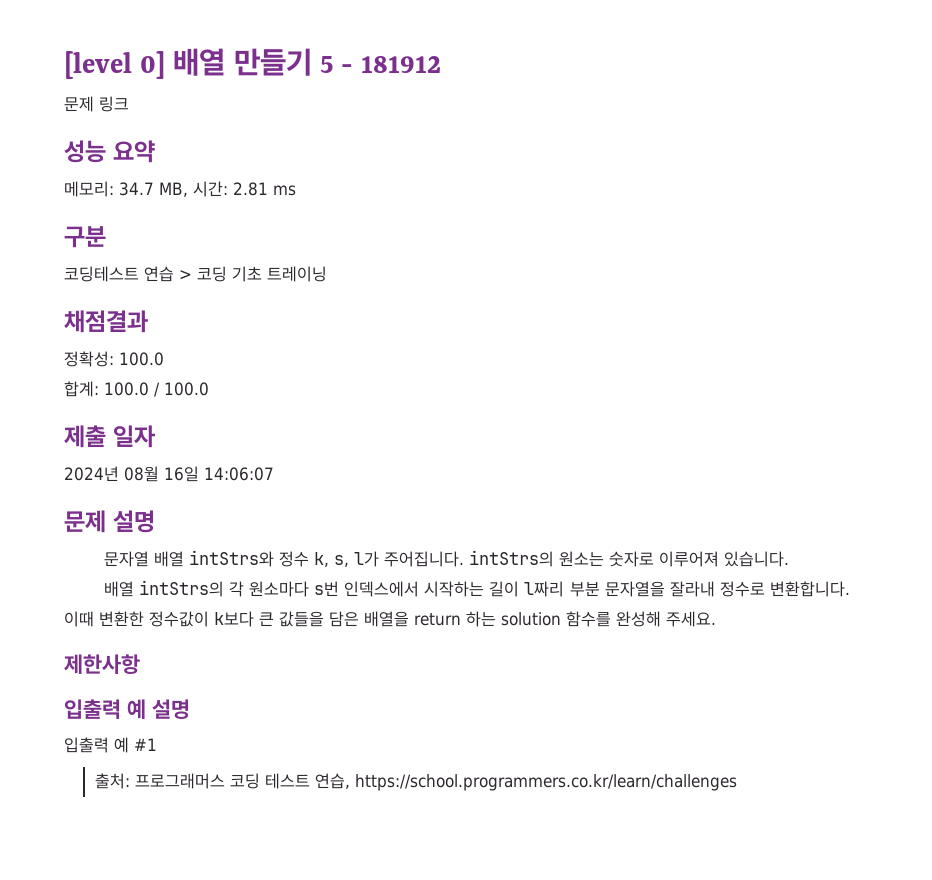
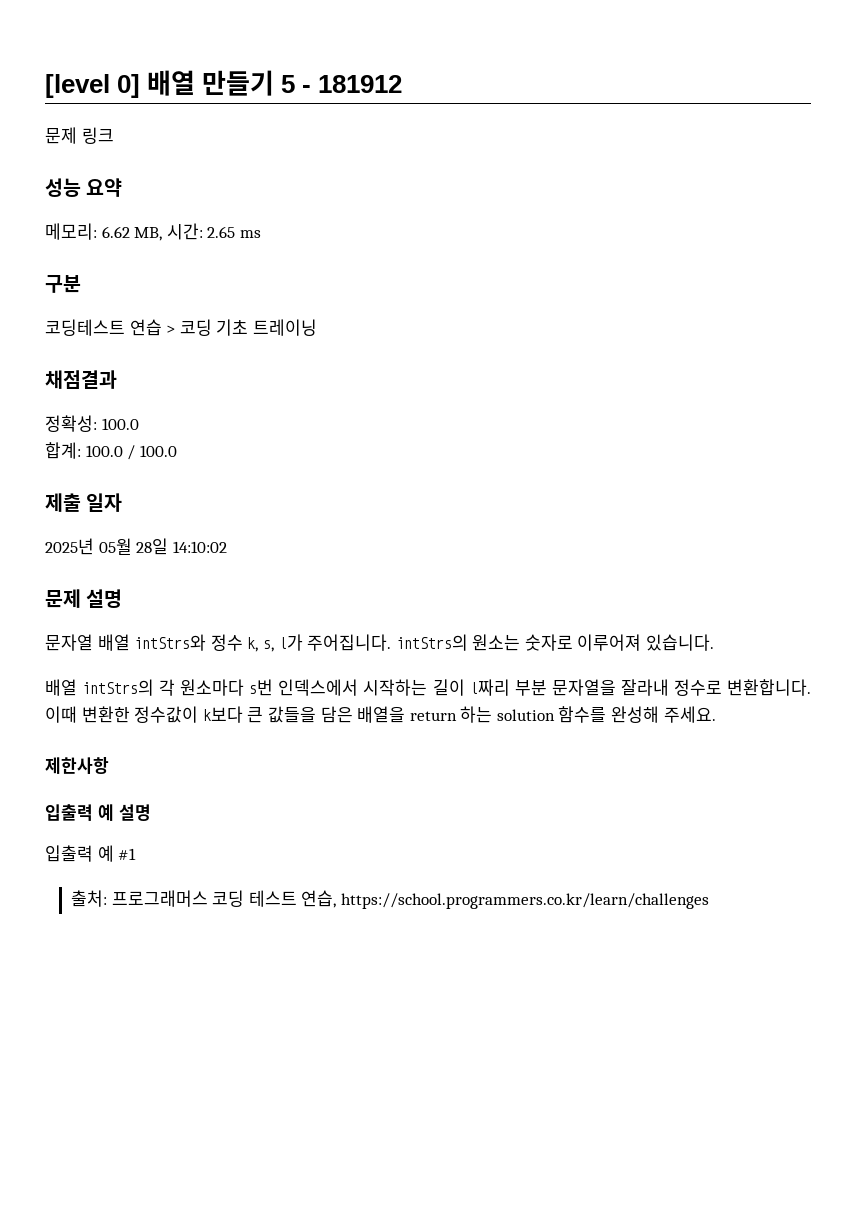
- 메모리: 34.7 MB, 시간: 2.81 ms
+ 메모리: 6.62 MB, 시간: 2.65 ms
- 2024년 08월 16일 14:06:07
+ 2025년 05월 28일 14:10:02

